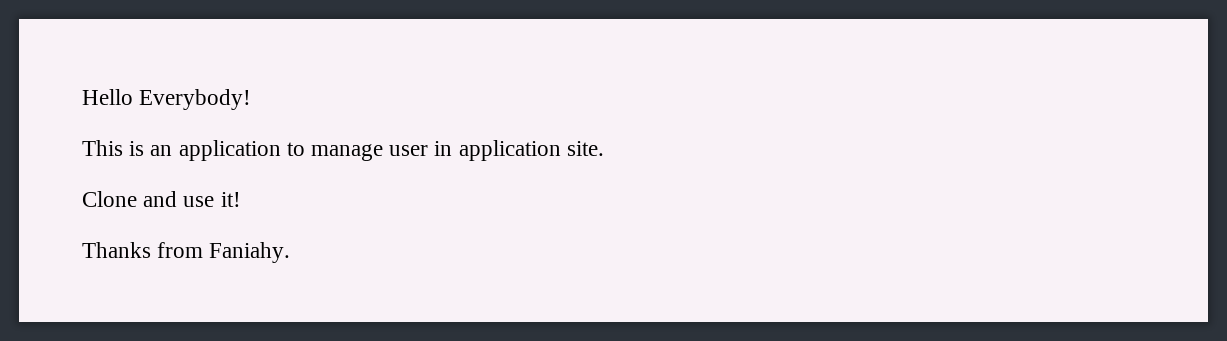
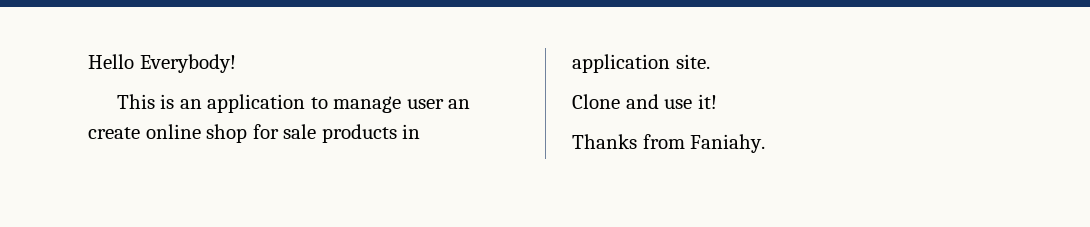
- This is an application to manage user in application site.
+ This is an application to manage user an create online shop for sale products in application site.

